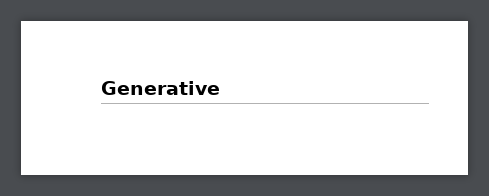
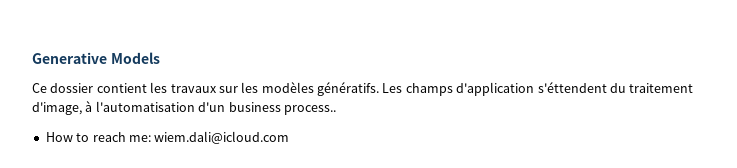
- Generative
+ Generative Models
+ Ce dossier contient les travaux sur les modèles génératifs. Les champs d'application s'éttendent du traitement d'image, à l'automatisation d'un business process..
+ How to reach me: wiem.dali@icloud.com

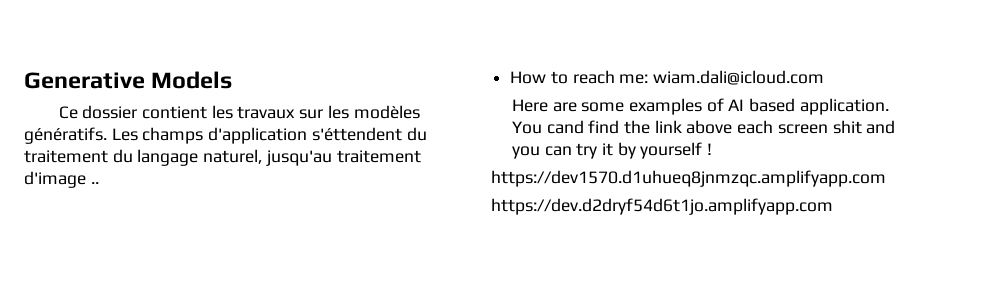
- Les champs d'application s'éttendent du traitement d'image, à l'automatisation d'un business process..
- How to reach me: wiem.dali@icloud.com
+ Les champs d'application s'éttendent du traitement du langage naturel, jusqu'au traitement d'image ..
+ How to reach me: wiam.dali@icloud.com
+ Here are some examples of AI based application. You cand find the link above each screen shit and you can try it by yourself !
+ https://dev1570.d1uhueq8jnmzqc.amplifyapp.com
+ https://dev.d2dryf54d6t1jo.amplifyapp.com

